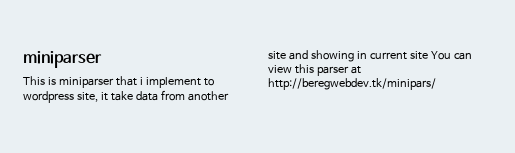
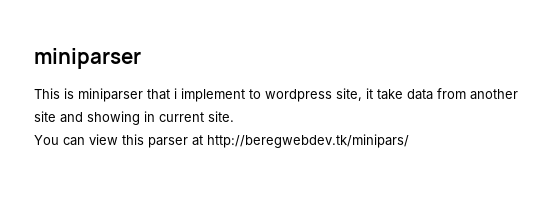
- This is miniparser that i implement to wordpress site, it take data from another site and showing in current site You can view this parser at http://beregwebdev.tk/minipars/
+ This is miniparser that i implement to wordpress site, it take data from another site and showing in current site.
+ You can view this parser at http://beregwebdev.tk/minipars/

